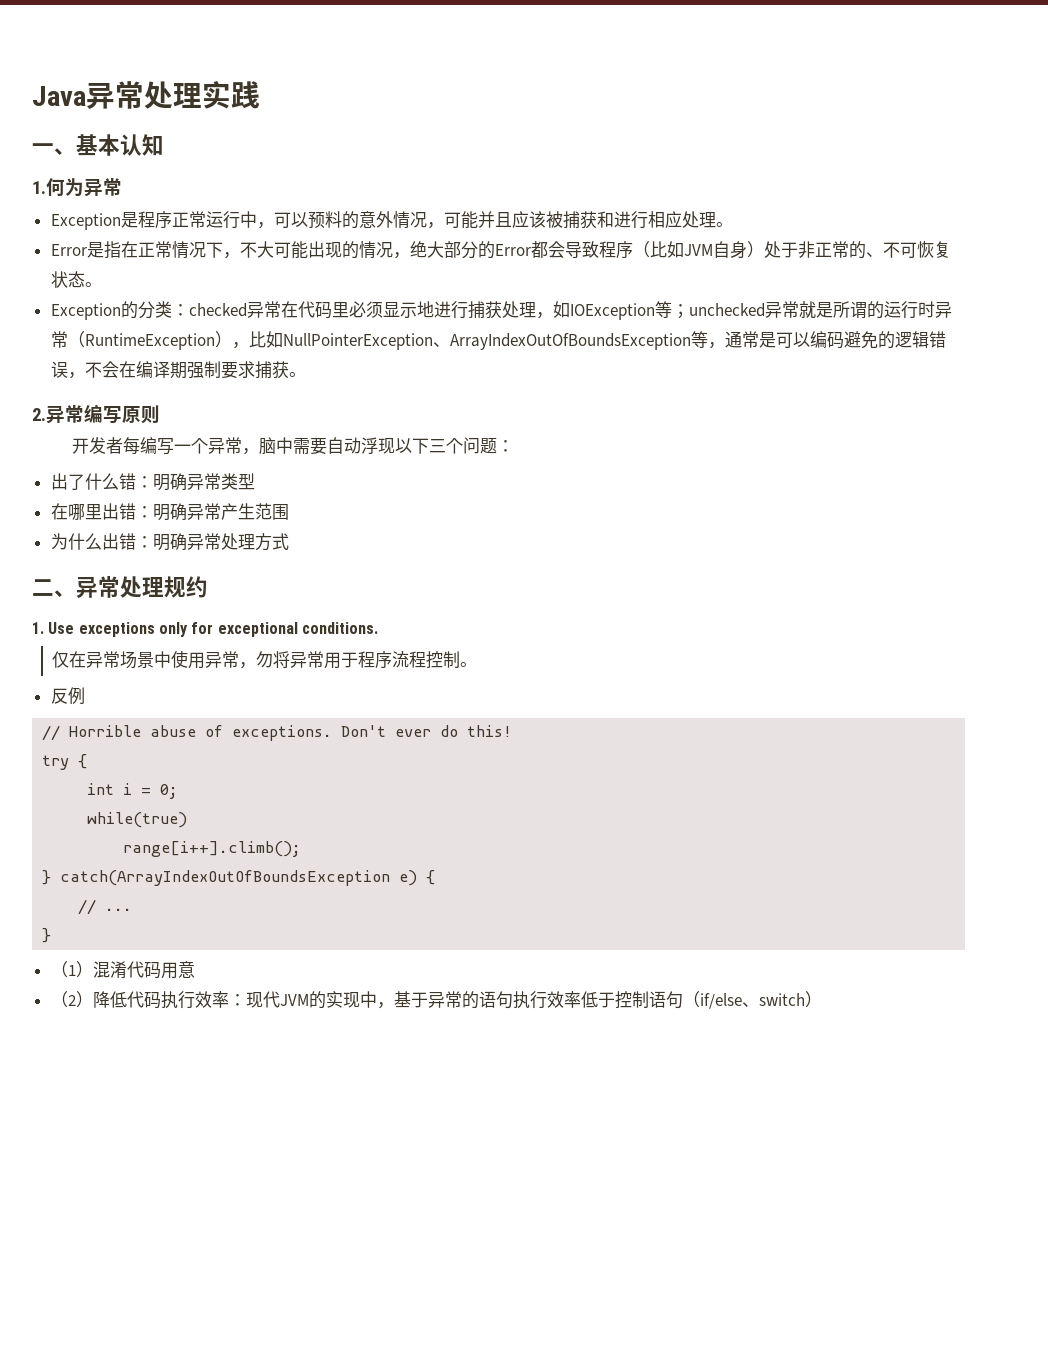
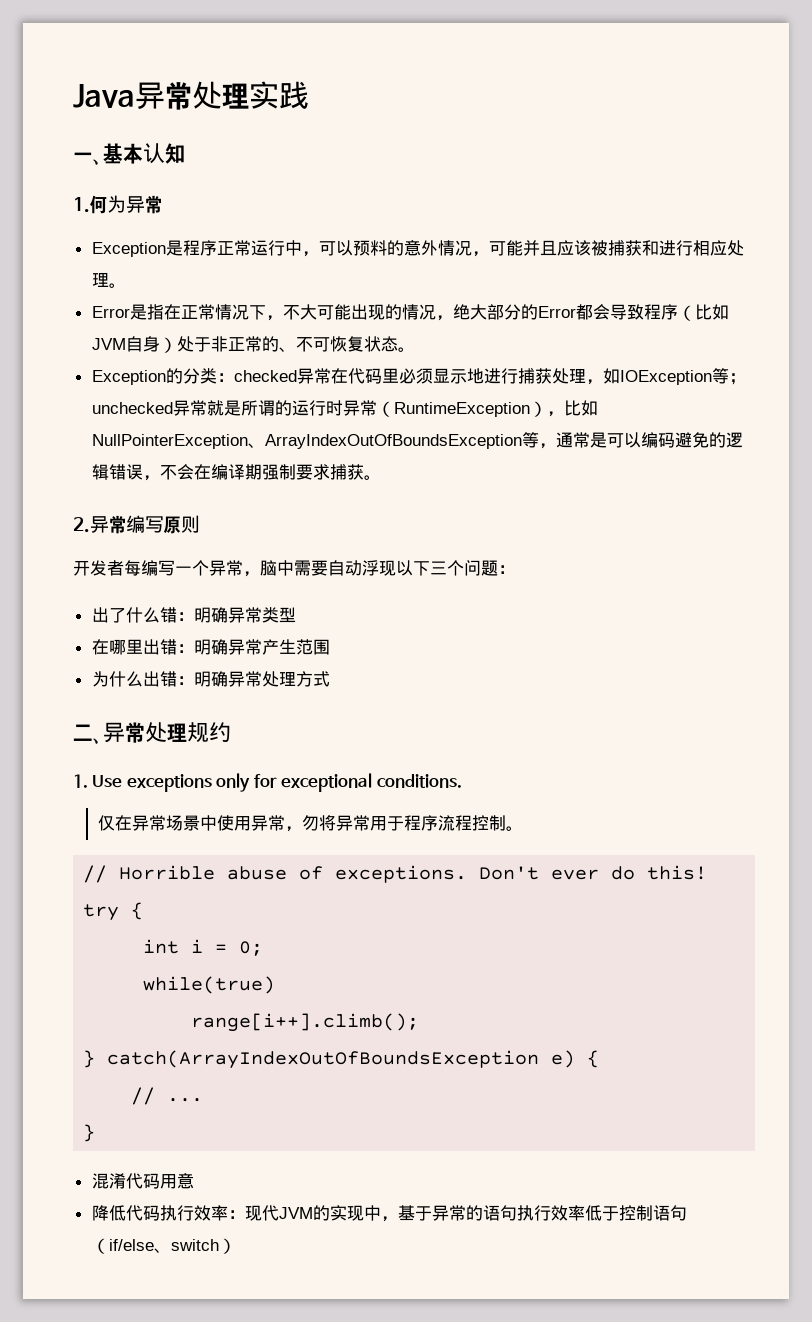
- 反例
- （1）混淆代码用意
+ 混淆代码用意
- （2）降低代码执行效率：现代JVM的实现中，基于异常的语句执行效率低于控制语句（if/else、switch）
+ 降低代码执行效率：现代JVM的实现中，基于异常的语句执行效率低于控制语句（if/else、switch）

